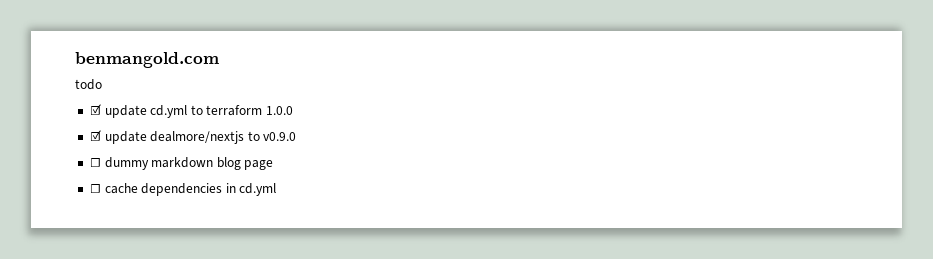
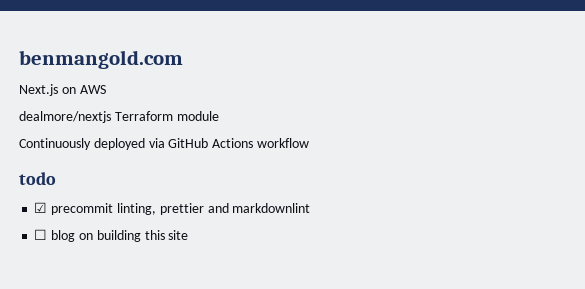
+ Next.js on AWS
+ dealmore/nextjs Terraform module
+ Continuously deployed via GitHub Actions workflow
  todo
- ☑ update cd.yml to terraform 1.0.0
- ☑ update dealmore/nextjs to v0.9.0
- ☐ dummy markdown blog page
- ☐ cache dependencies in cd.yml
+ ☑ precommit linting, prettier and markdownlint
+ ☐ blog on building this site

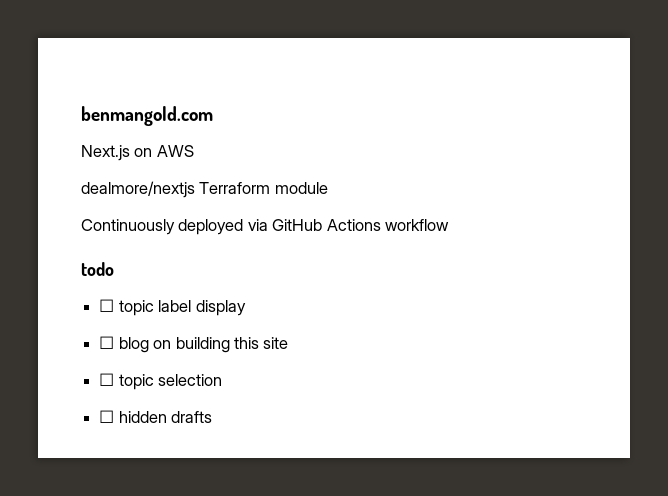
- ☑ precommit linting, prettier and markdownlint
+ ☐ topic label display
+ ☐ topic selection
+ ☐ hidden drafts

